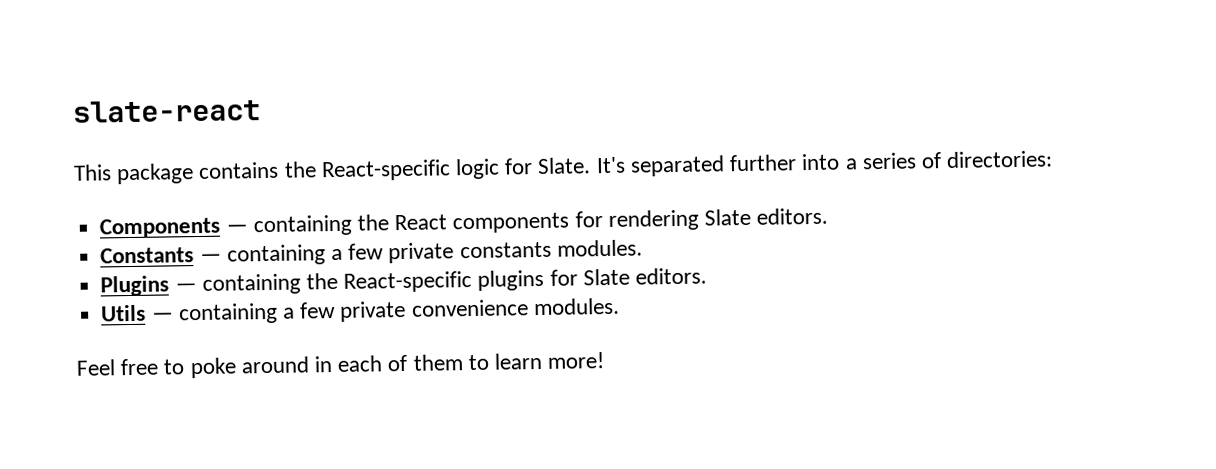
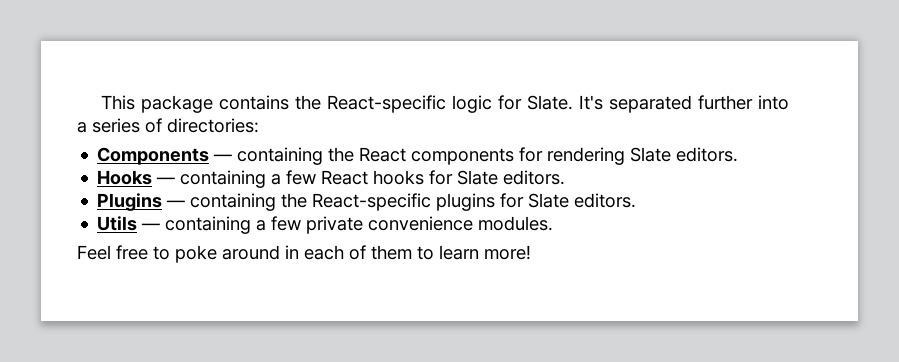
- slate-react
- Constants — containing a few private constants modules.
+ Hooks — containing a few React hooks for Slate editors.

